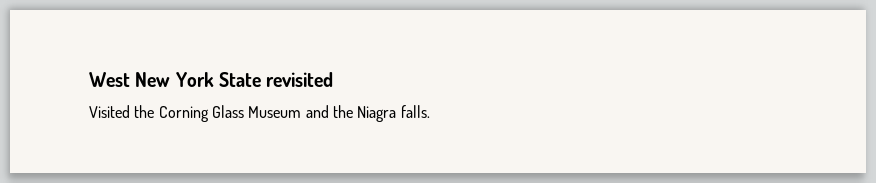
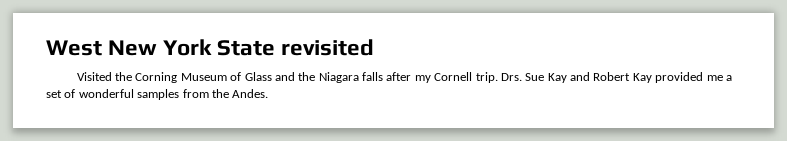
- Visited the Corning Glass Museum and the Niagra falls.
+ Visited the Corning Museum of Glass and the Niagara falls after my Cornell trip. Drs. Sue Kay and Robert Kay provided me a set of wonderful samples from the Andes.

